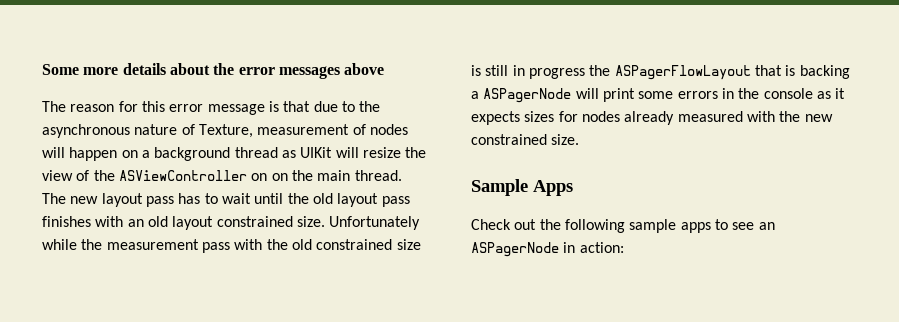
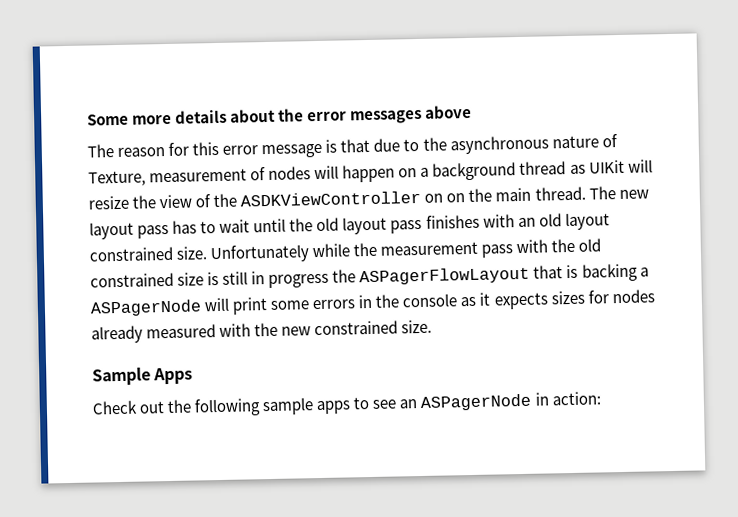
- The reason for this error message is that due to the asynchronous nature of Texture, measurement of nodes will happen on a background thread as UIKit will resize the view of the ASViewController on on the main thread.
+ The reason for this error message is that due to the asynchronous nature of Texture, measurement of nodes will happen on a background thread as UIKit will resize the view of the ASDKViewController on on the main thread.

